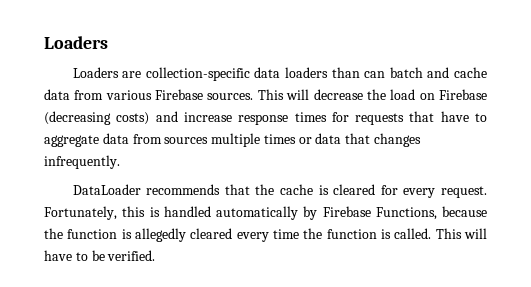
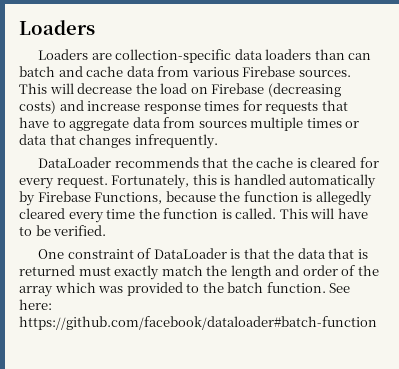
+ One constraint of DataLoader is that the data that is returned must exactly match the length and order of the array which was provided to the batch function. See here: https://github.com/facebook/dataloader#batch-function

